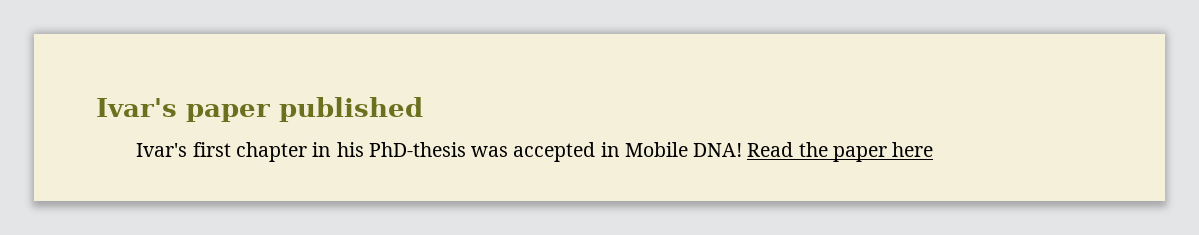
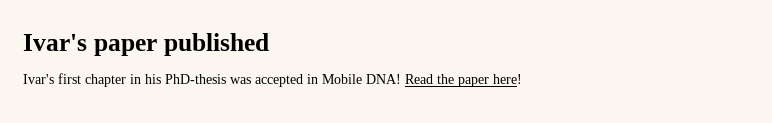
- Read the paper here
+ Read the paper here!

